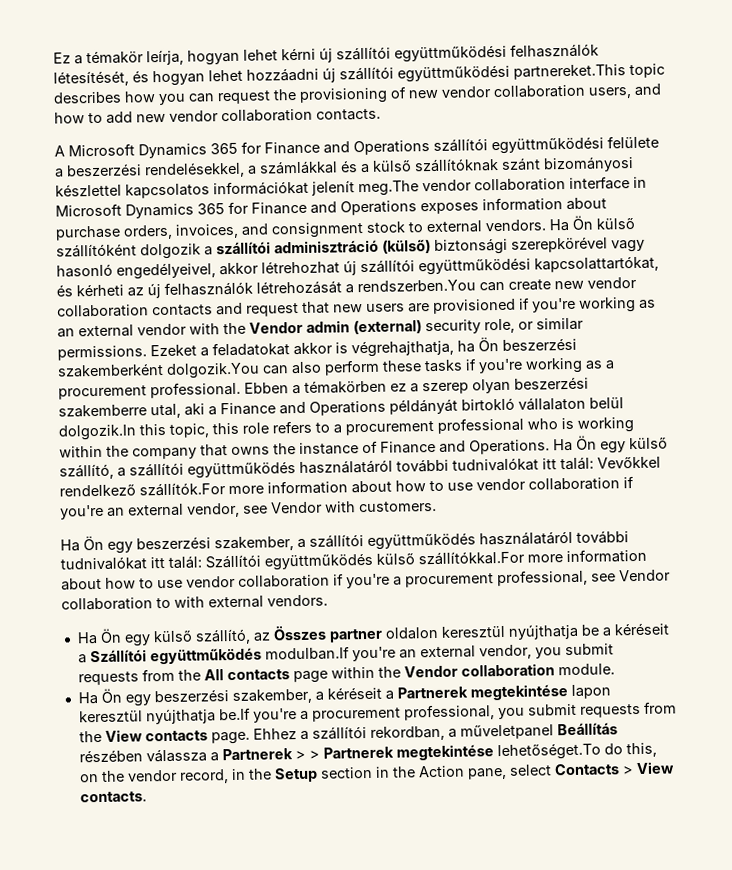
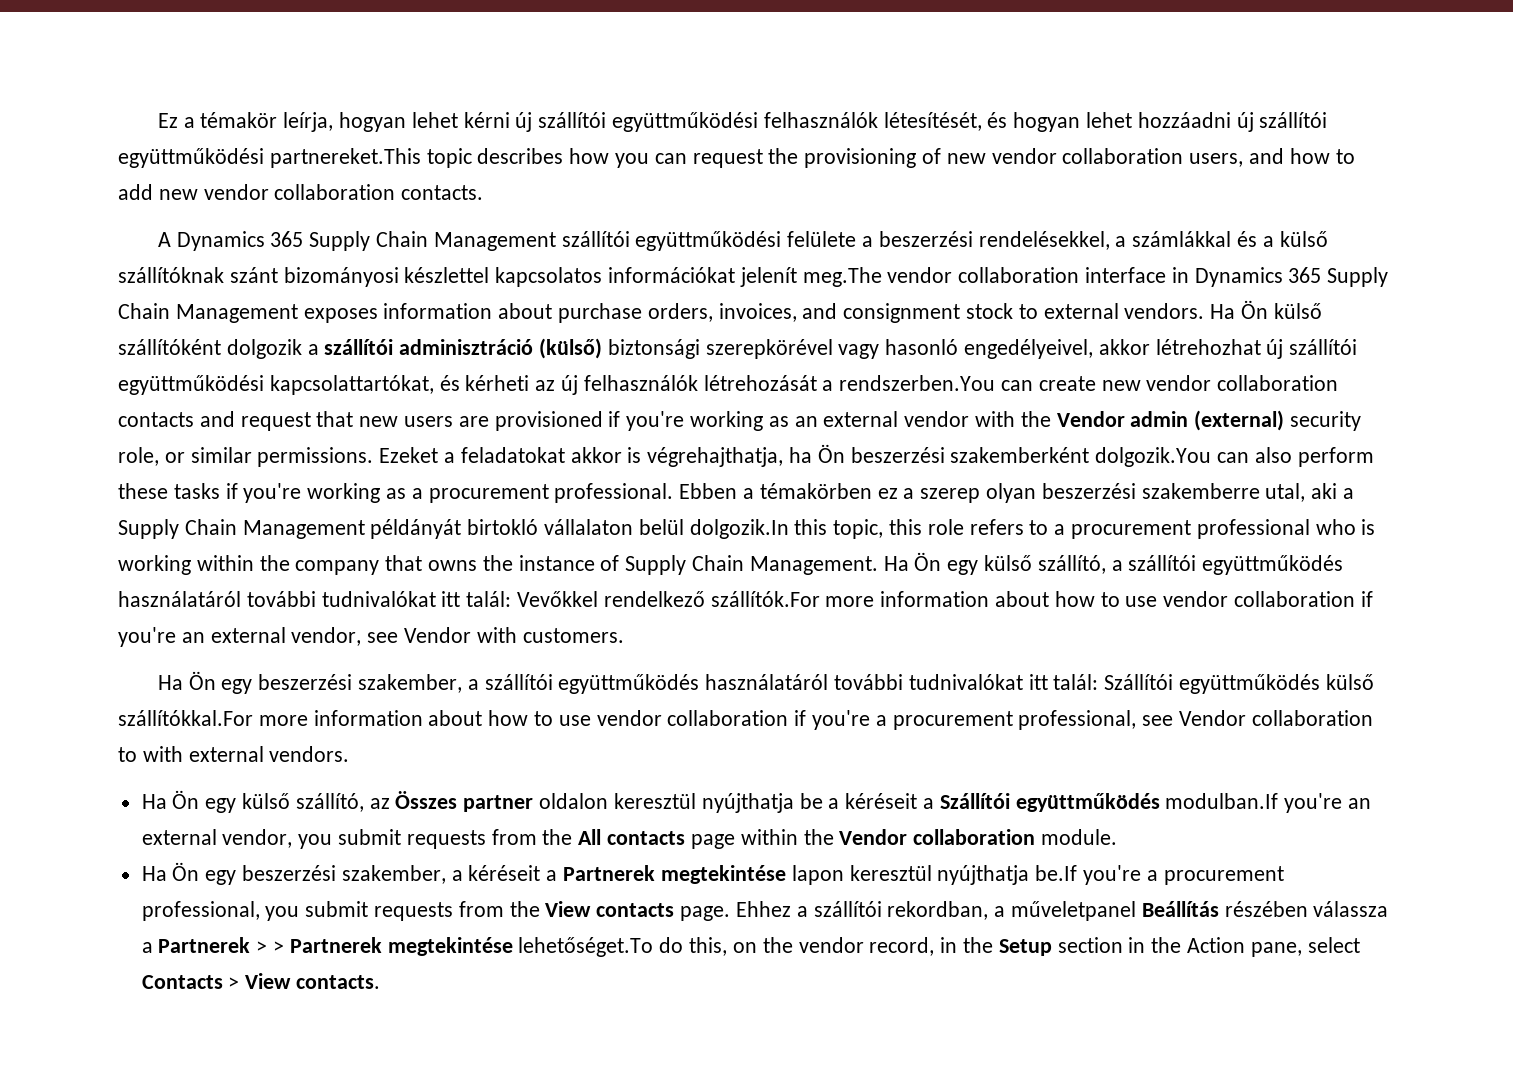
- A Microsoft Dynamics 365 for Finance and Operations szállítói együttműködési felülete a beszerzési rendelésekkel, a számlákkal és a külső szállítóknak szánt bizományosi készlettel kapcsolatos információkat jelenít meg.The vendor collaboration interface in Microsoft Dynamics 365 for Finance and Operations exposes information about purchase orders, invoices, and consignment stock to external vendors.
+ A Dynamics 365 Supply Chain Management szállítói együttműködési felülete a beszerzési rendelésekkel, a számlákkal és a külső szállítóknak szánt bizományosi készlettel kapcsolatos információkat jelenít meg.The vendor collaboration interface in Dynamics 365 Supply Chain Management exposes information about purchase orders, invoices, and consignment stock to external vendors.
- Ebben a témakörben ez a szerep olyan beszerzési szakemberre utal, aki a Finance and Operations példányát birtokló vállalaton belül dolgozik.In this topic, this role refers to a procurement professional who is working within the company that owns the instance of Finance and Operations.
+ Ebben a témakörben ez a szerep olyan beszerzési szakemberre utal, aki a Supply Chain Management példányát birtokló vállalaton belül dolgozik.In this topic, this role refers to a procurement professional who is working within the company that owns the instance of Supply Chain Management.

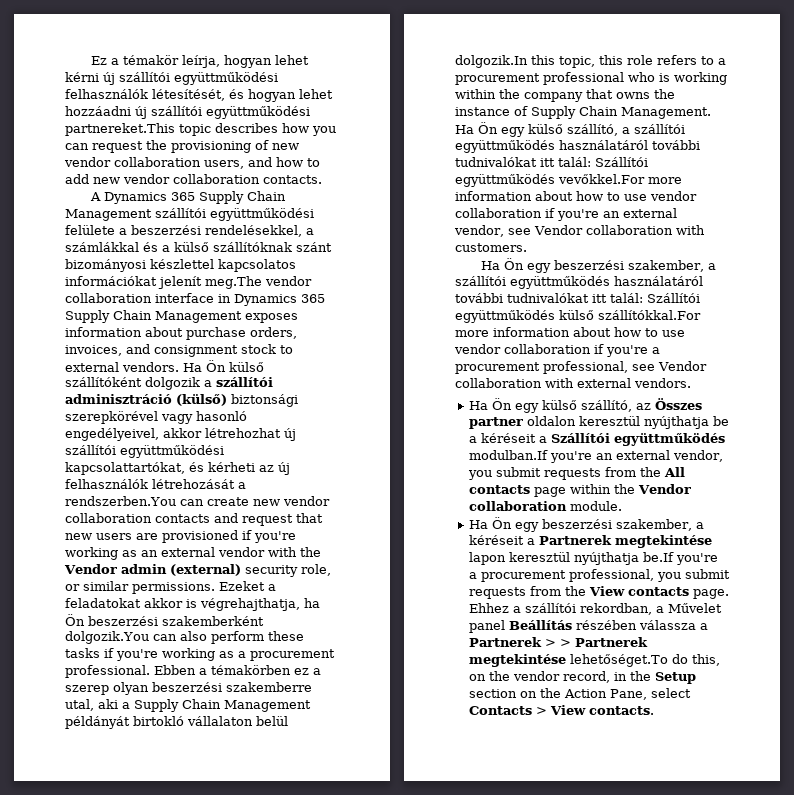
- Ha Ön egy külső szállító, a szállítói együttműködés használatáról további tudnivalókat itt talál: Vevőkkel rendelkező szállítók.For more information about how to use vendor collaboration if you're an external vendor, see Vendor with customers.
+ Ha Ön egy külső szállító, a szállítói együttműködés használatáról további tudnivalókat itt talál: Szállítói együttműködés vevőkkel.For more information about how to use vendor collaboration if you're an external vendor, see Vendor collaboration with customers.
- Ha Ön egy beszerzési szakember, a szállítói együttműködés használatáról további tudnivalókat itt talál: Szállítói együttműködés külső szállítókkal.For more information about how to use vendor collaboration if you're a procurement professional, see Vendor collaboration to with external vendors.
+ Ha Ön egy beszerzési szakember, a szállítói együttműködés használatáról további tudnivalókat itt talál: Szállítói együttműködés külső szállítókkal.For more information about how to use vendor collaboration if you're a procurement professional, see Vendor collaboration with external vendors.
- Ehhez a szállítói rekordban, a műveletpanel Beállítás részében válassza a Partnerek > > Partnerek megtekintése lehetőséget.To do this, on the vendor record, in the Setup section in the Action pane, select Contacts > View contacts.
+ Ehhez a szállítói rekordban, a Művelet panel Beállítás részében válassza a Partnerek > > Partnerek megtekintése lehetőséget.To do this, on the vendor record, in the Setup section on the Action Pane, select Contacts > View contacts.

